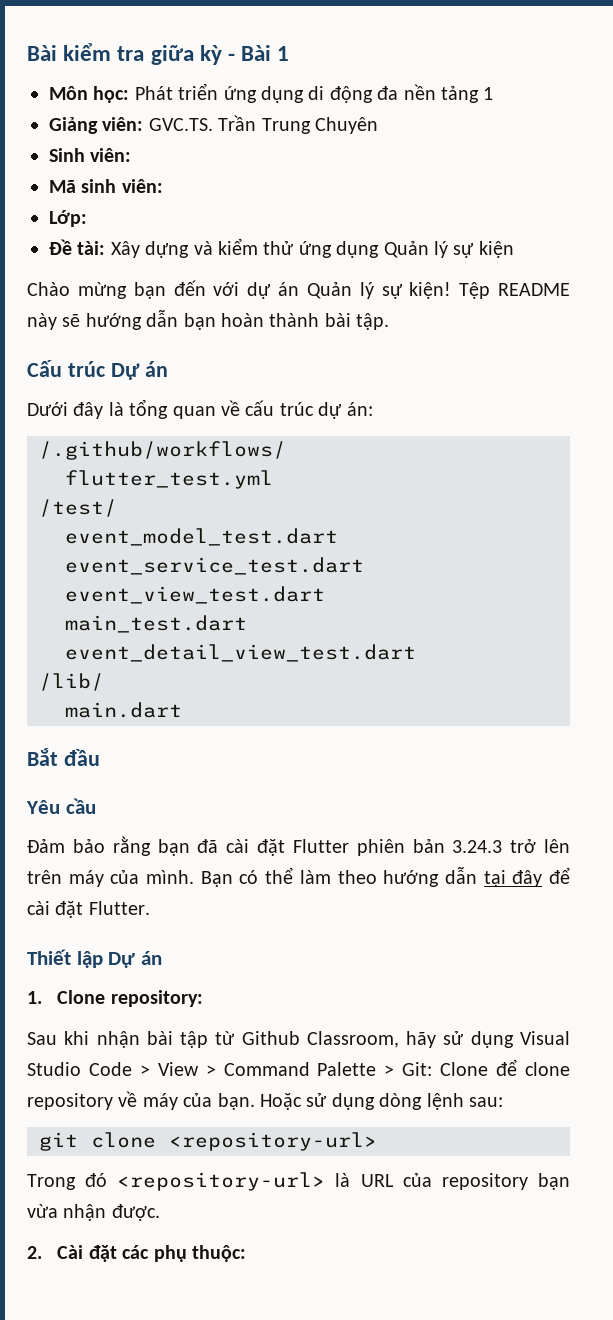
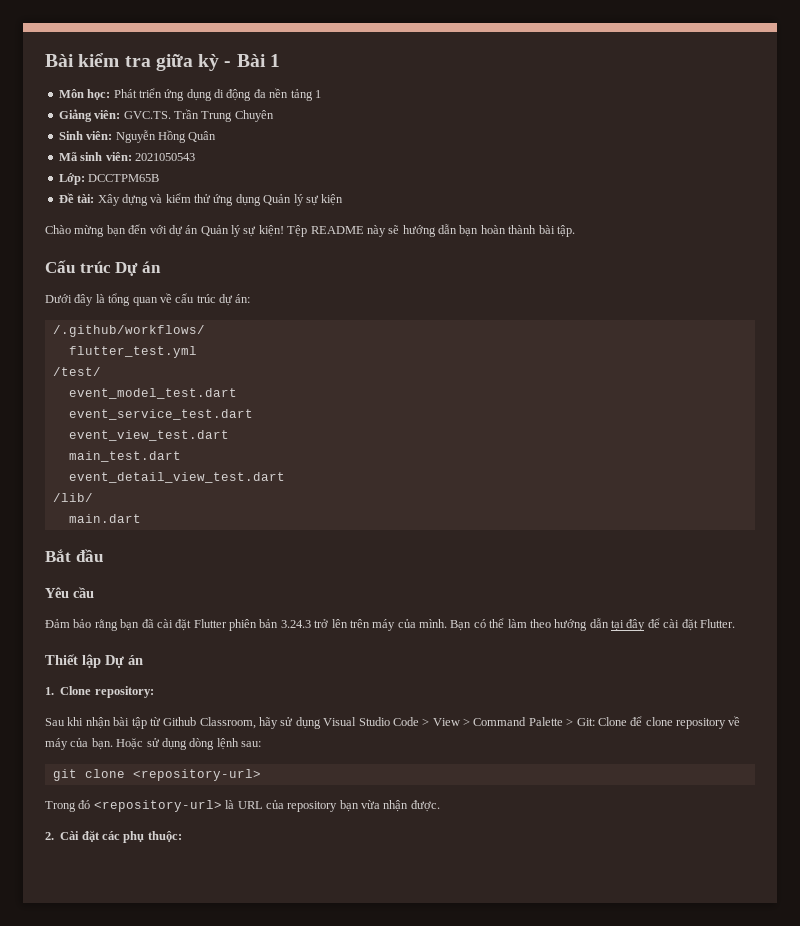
- Sinh viên:
+ Sinh viên: Nguyễn Hồng Quân
- Mã sinh viên:
+ Mã sinh viên: 2021050543
- Lớp:
+ Lớp: DCCTPM65B

